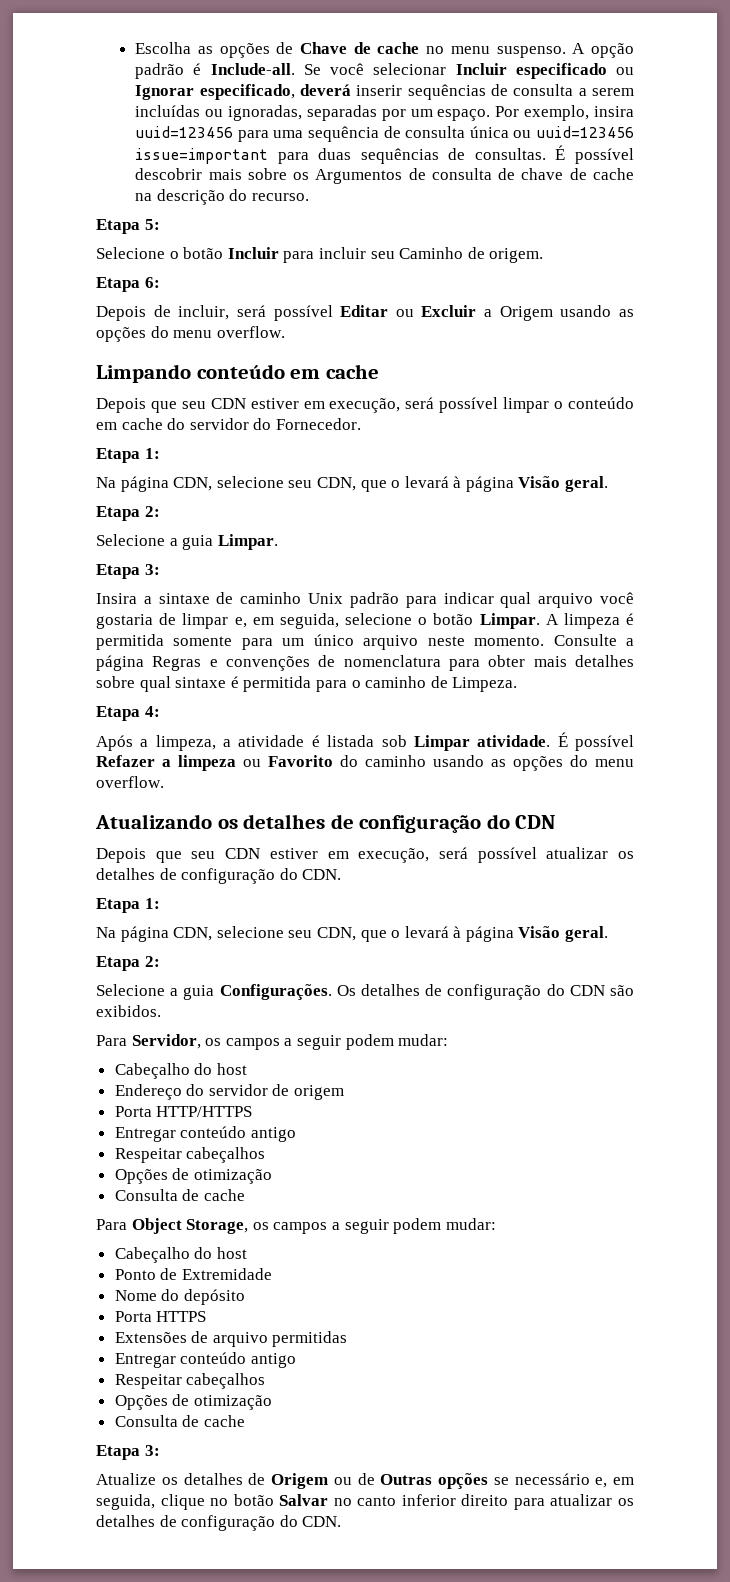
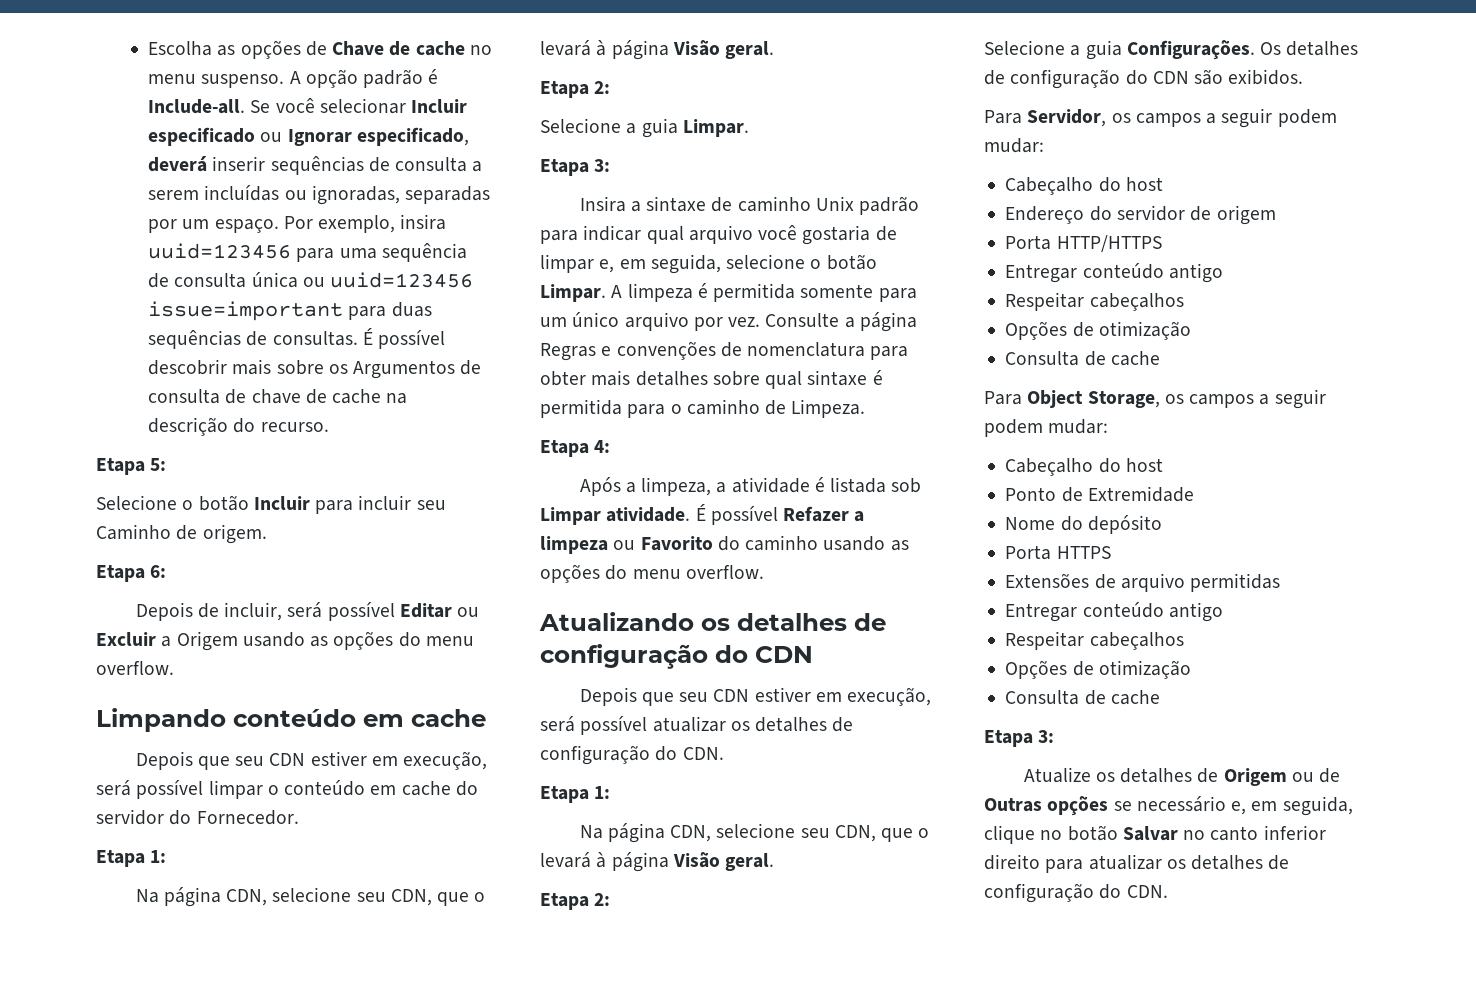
- A limpeza é permitida somente para um único arquivo neste momento.
+ A limpeza é permitida somente para um único arquivo por vez.

